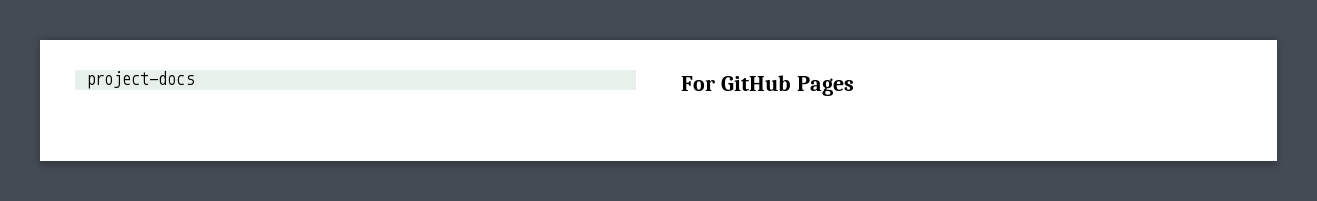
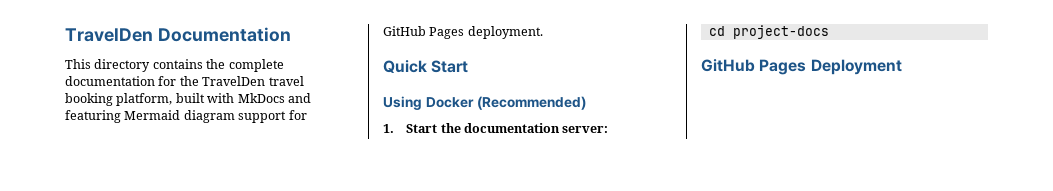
- project-docs
+ TravelDen Documentation
+ This directory contains the complete documentation for the TravelDen travel booking platform, built with MkDocs and featuring Mermaid diagram support for GitHub Pages deployment.
+ Quick Start
+ Using Docker (Recommended)
+ 1. Start the documentation server:
+ cd project-docs
- For GitHub Pages
+ GitHub Pages Deployment

